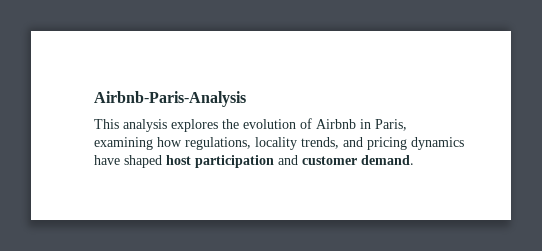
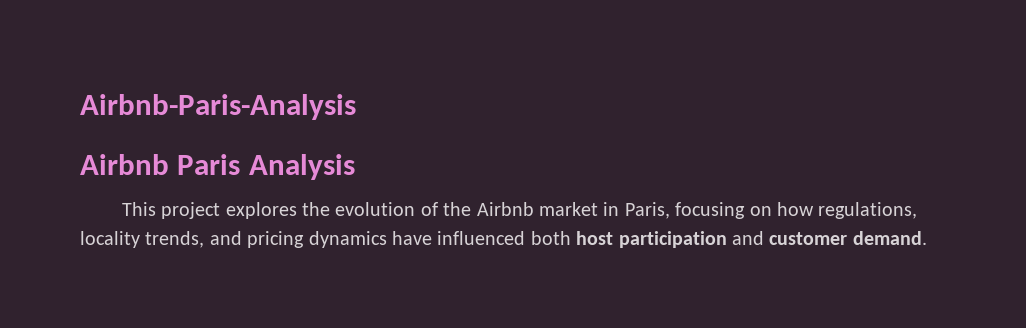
+ Airbnb Paris Analysis
- This analysis explores the evolution of Airbnb in Paris, examining how regulations, locality trends, and pricing dynamics have shaped host participation and customer demand.
+ This project explores the evolution of the Airbnb market in Paris, focusing on how regulations, locality trends, and pricing dynamics have influenced both host participation and customer demand.

